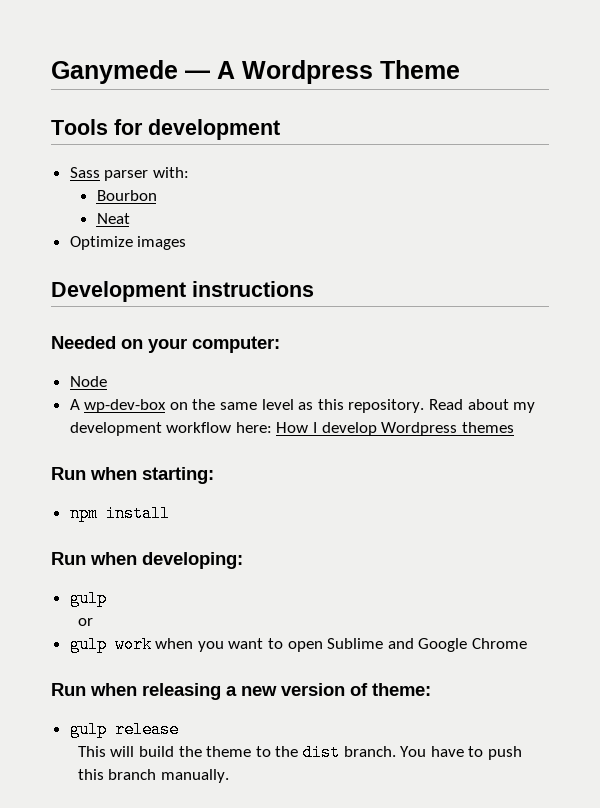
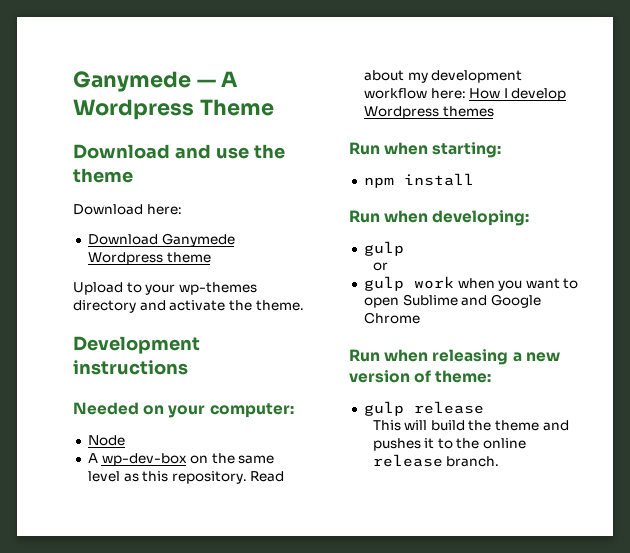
- Tools for development
- Sass parser with:
- Bourbon
- Neat
- Optimize images
+ Download and use the theme
+ Download here:
+ Download Ganymede Wordpress theme
+ Upload to your wp-themes directory and activate the theme.
- This will build the theme to the dist branch. You have to push this branch manually.
+ This will build the theme and pushes it to the online release branch.

